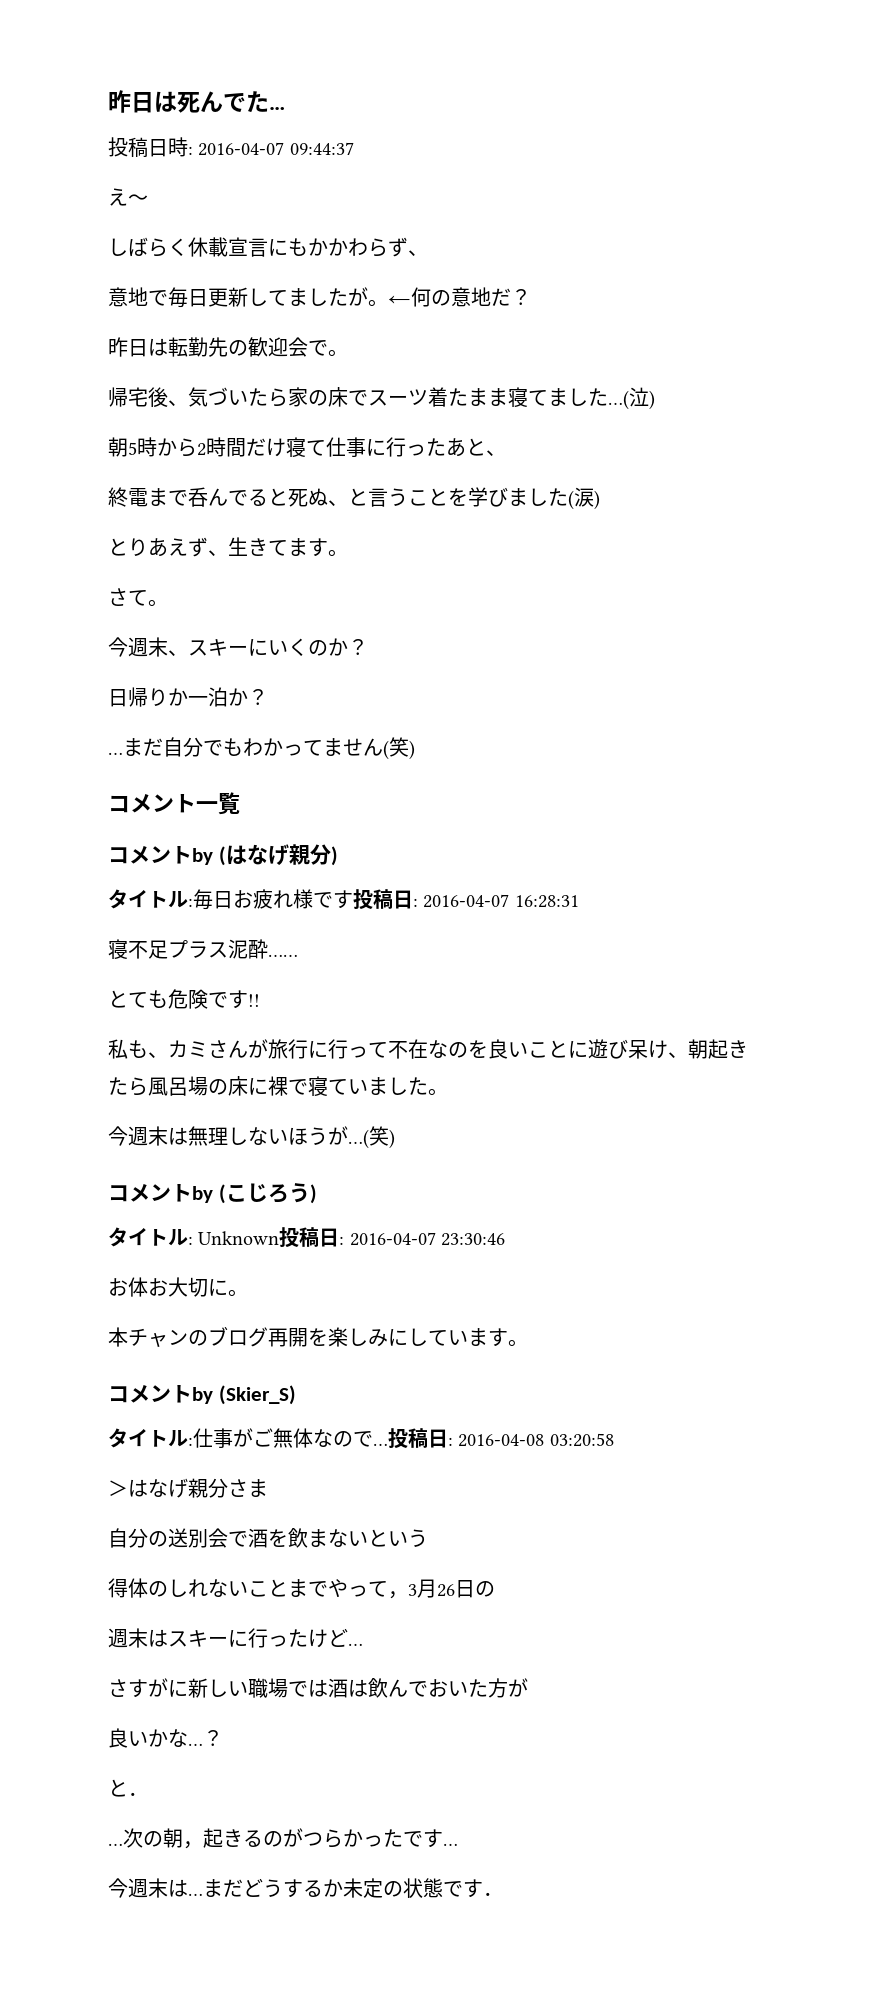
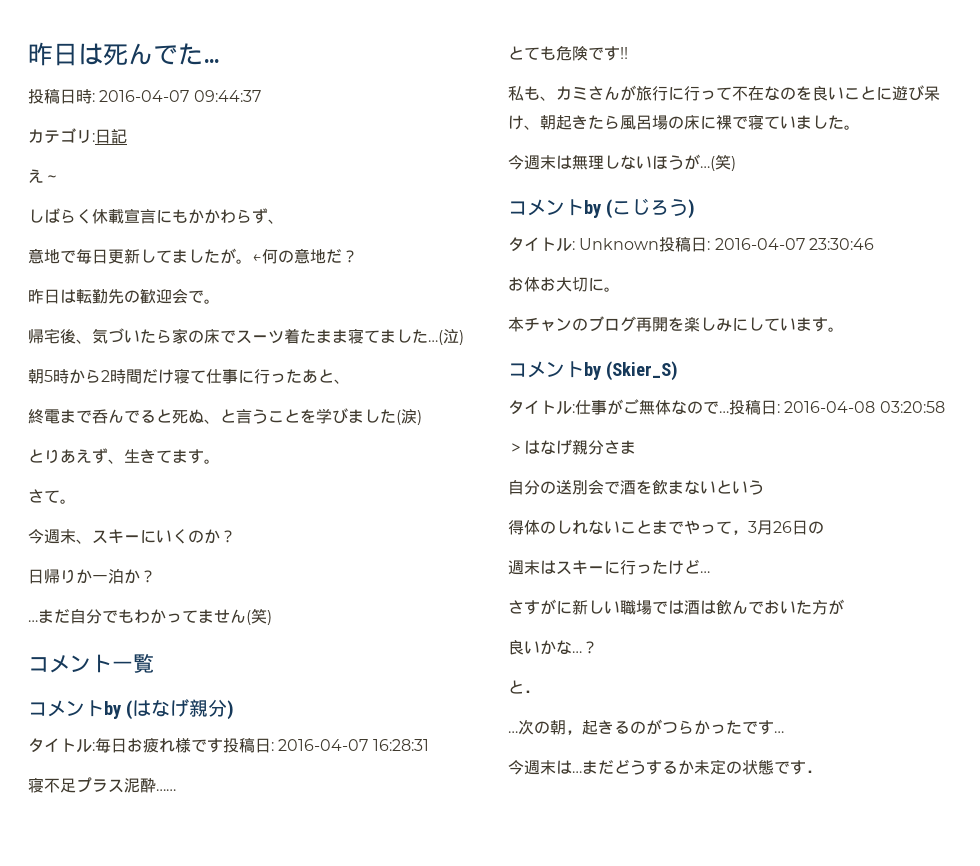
+ カテゴリ:日記

